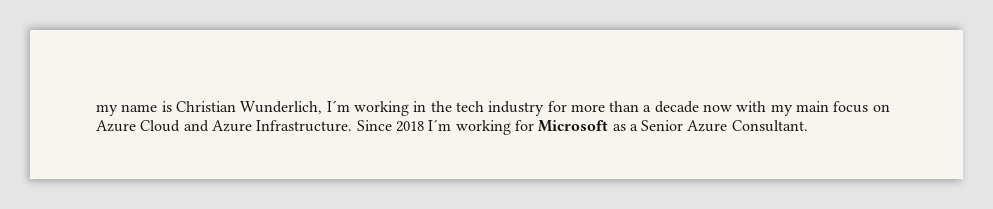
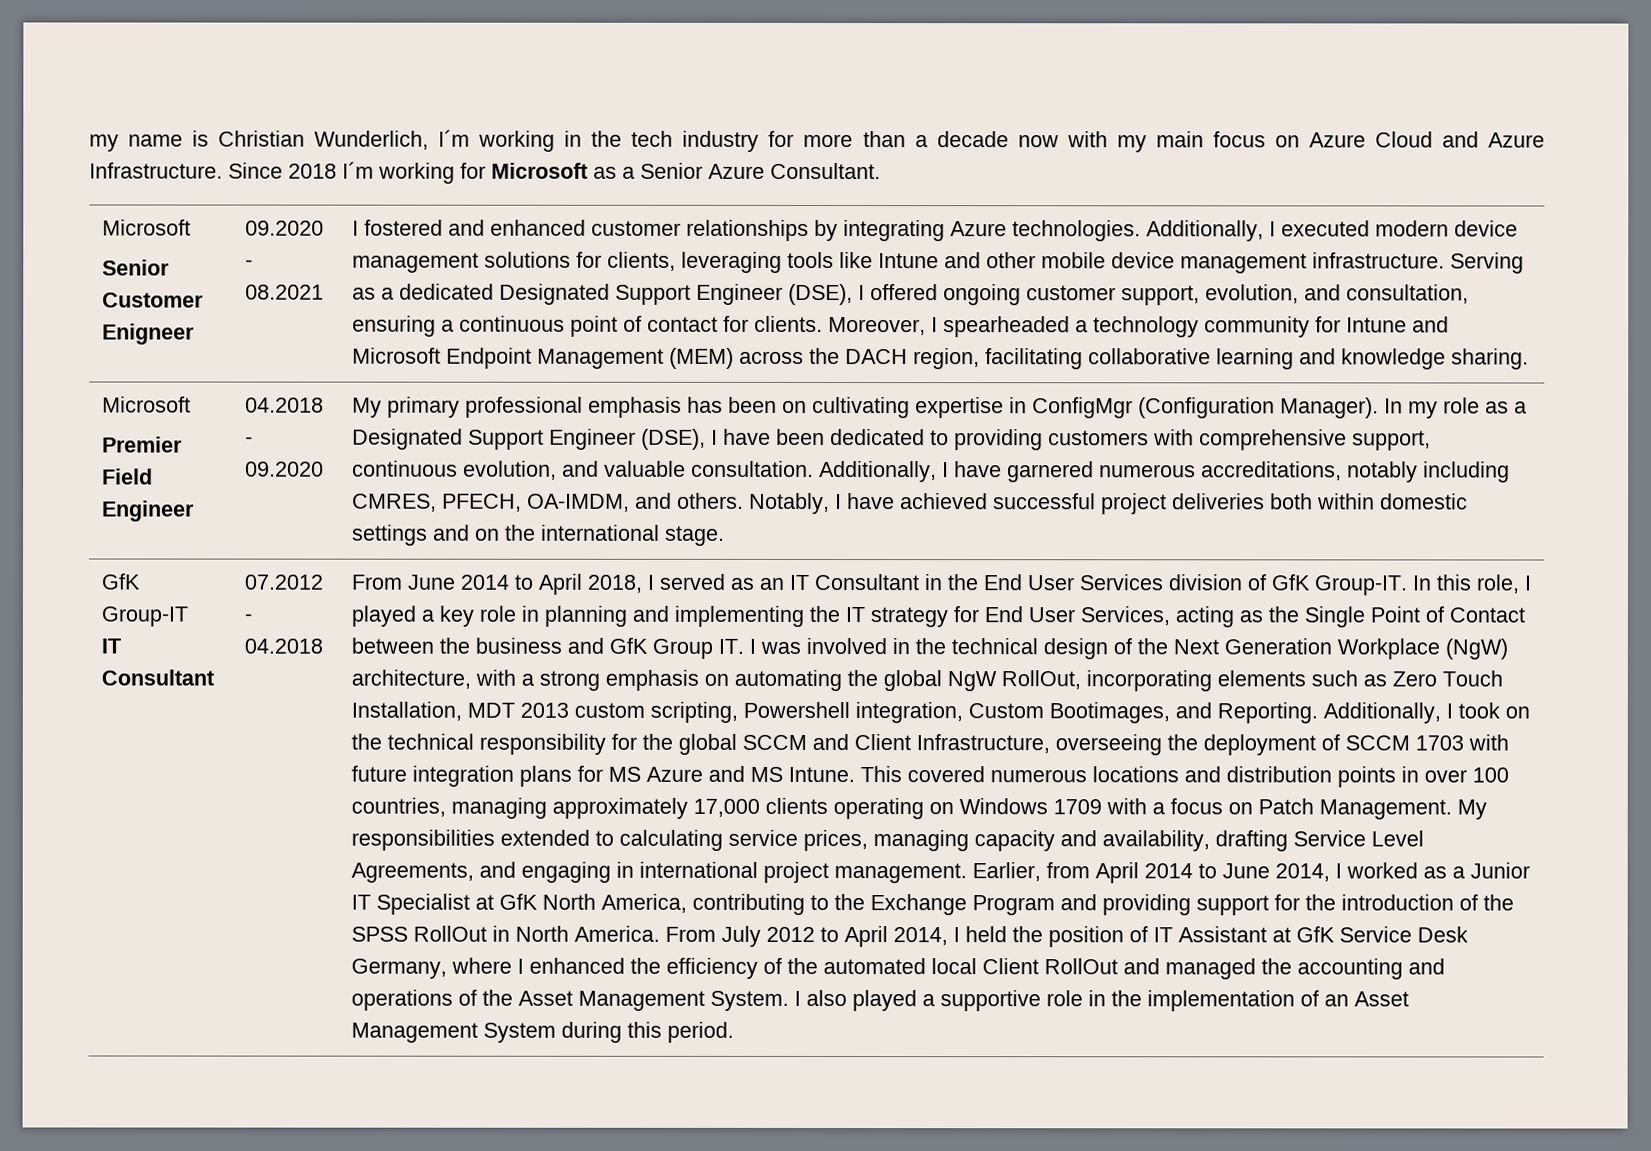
  Since 2018 I´m working for Microsoft as a Senior Azure Consultant.
+ Microsoft
+ Senior Customer Enigneer | 09.2020 - 08.2021 | I fostered and enhanced customer relationships by integrating Azure technologies. Additionally, I executed modern device management solutions for clients, leveraging tools like Intune and other mobile device management infrastructure. Serving as a dedicated Designated Support Engineer (DSE), I offered ongoing customer support, evolution, and consultation, ensuring a continuous point of contact for clients. Moreover, I spearheaded a technology community for Intune and Microsoft Endpoint Management (MEM) across the DACH region, facilitating collaborative learning and knowledge sharing.
+ Microsoft
+ Premier Field Engineer | 04.2018 - 09.2020 | My primary professional emphasis has been on cultivating expertise in ConfigMgr (Configuration Manager). In my role as a Designated Support Engineer (DSE), I have been dedicated to providing customers with comprehensive support, continuous evolution, and valuable consultation. Additionally, I have garnered numerous accreditations, notably including CMRES, PFECH, OA-IMDM, and others. Notably, I have achieved successful project deliveries both within domestic settings and on the international stage.
+ GfK Group-IT
+ IT Consultant | 07.2012 - 04.2018 | From June 2014 to April 2018, I served as an IT Consultant in the End User Services division of GfK Group-IT. In this role, I played a key role in planning and implementing the IT strategy for End User Services, acting as the Single Point of Contact between the business and GfK Group IT. I was involved in the technical design of the Next Generation Workplace (NgW) architecture, with a strong emphasis on automating the global NgW RollOut, incorporating elements such as Zero Touch Installation, MDT 2013 custom scripting, Powershell integration, Custom Bootimages, and Reporting. Additionally, I took on the technical responsibility for the global SCCM and Client Infrastructure, overseeing the deployment of SCCM 1703 with future integration plans for MS Azure and MS Intune. This covered numerous locations and distribution points in over 100 countries, managing approximately 17,000 clients operating on Windows 1709 with a focus on Patch Management. My responsibilities extended to calculating service prices, managing capacity and availability, drafting Service Level Agreements, and engaging in international project management. Earlier, from April 2014 to June 2014, I worked as a Junior IT Specialist at GfK North America, contributing to the Exchange Program and providing support for the introduction of the SPSS RollOut in North America. From July 2012 to April 2014, I held the position of IT Assistant at GfK Service Desk Germany, where I enhanced the efficiency of the automated local Client RollOut and managed the accounting and operations of the Asset Management System. I also played a supportive role in the implementation of an Asset Management System during this period.

